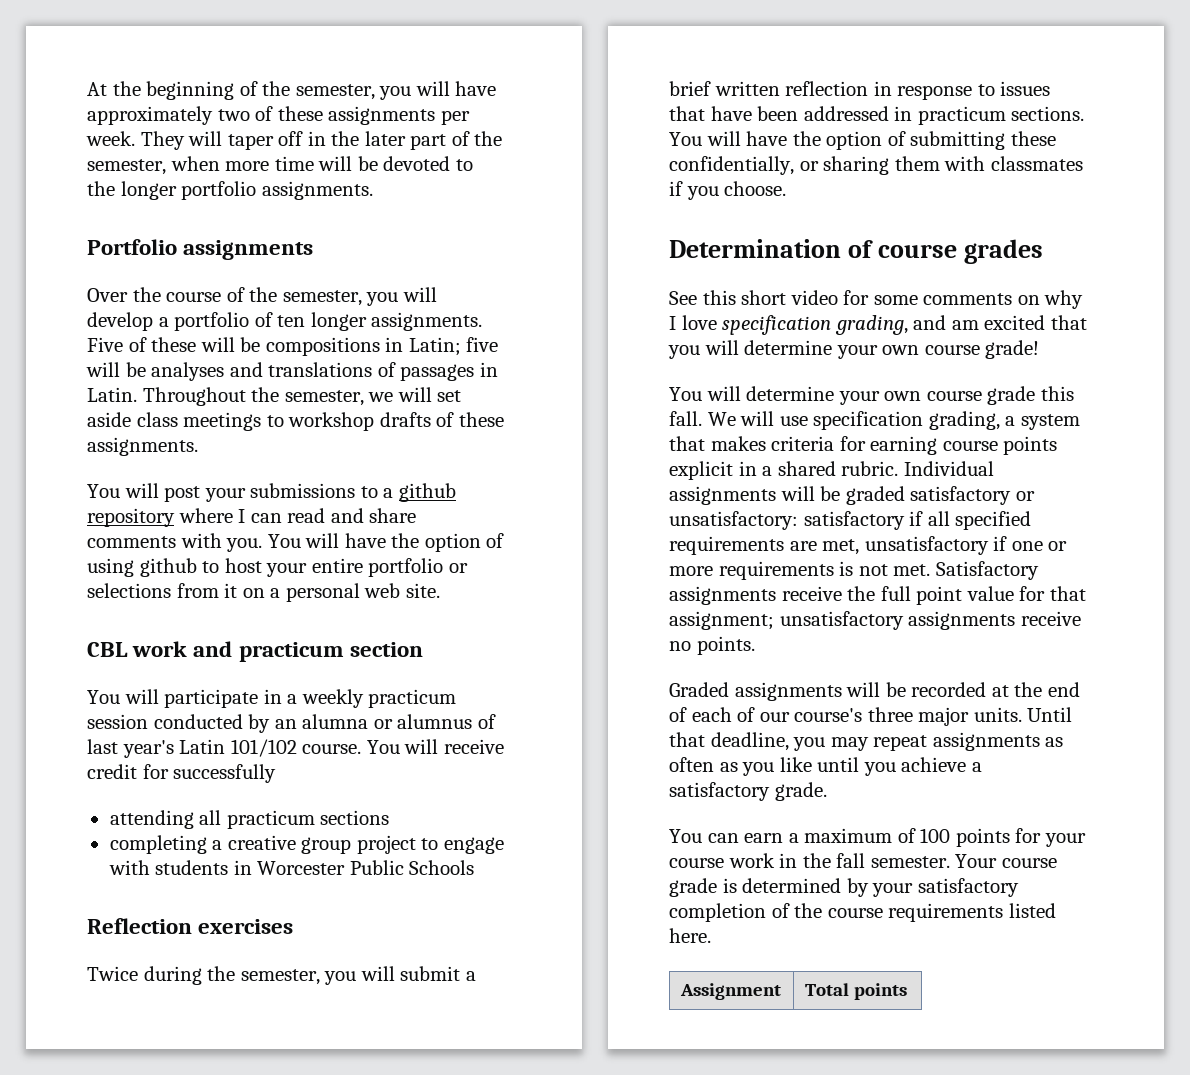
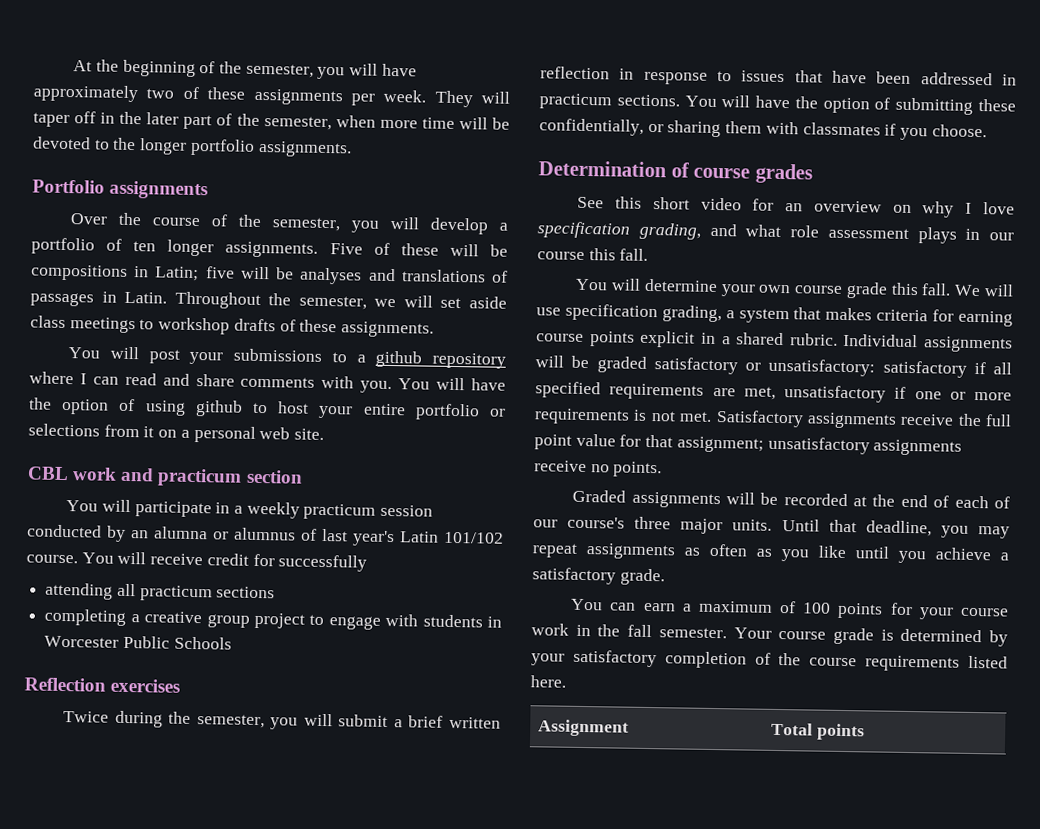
- See this short video for some comments on why I love specification grading, and am excited that you will determine your own course grade!
+ See this short video for an overview on why I love specification grading, and what role assessment plays in our course this fall.

